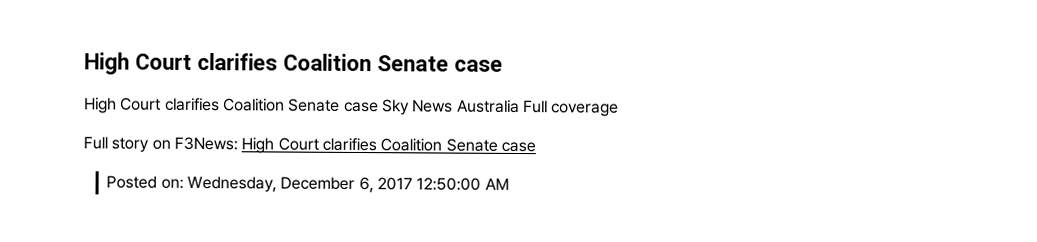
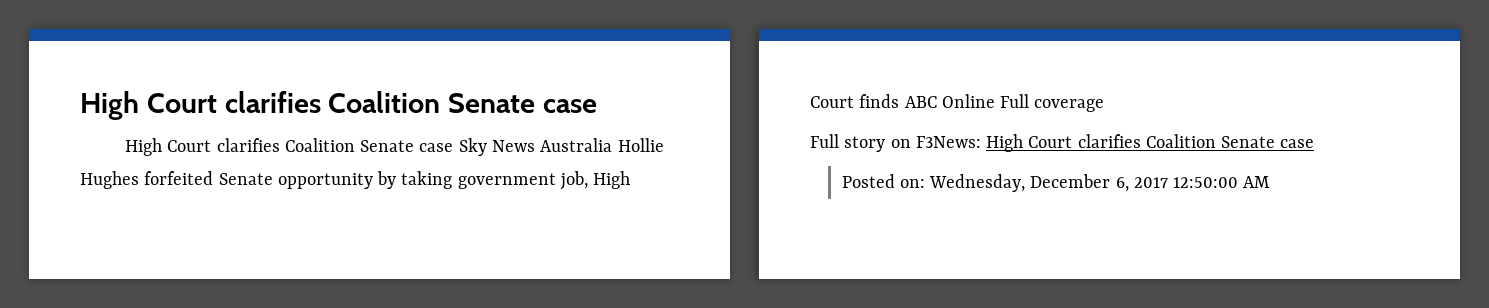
- High Court clarifies Coalition Senate case Sky News Australia Full coverage
+ High Court clarifies Coalition Senate case Sky News Australia Hollie Hughes forfeited Senate opportunity by taking government job, High Court finds ABC Online Full coverage

